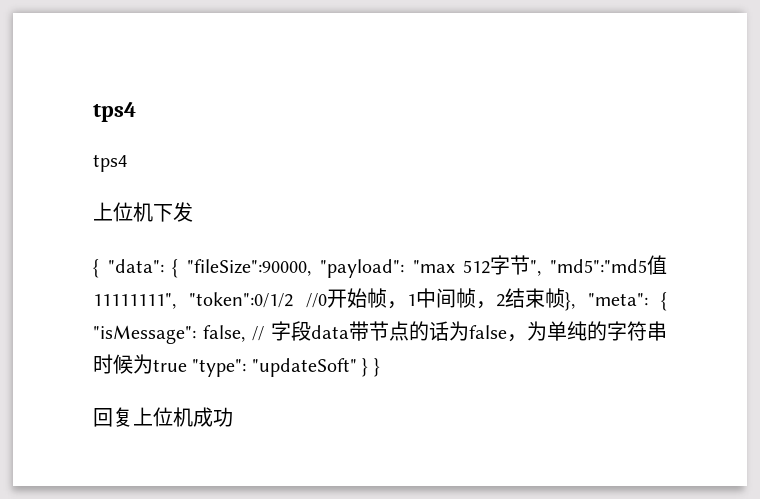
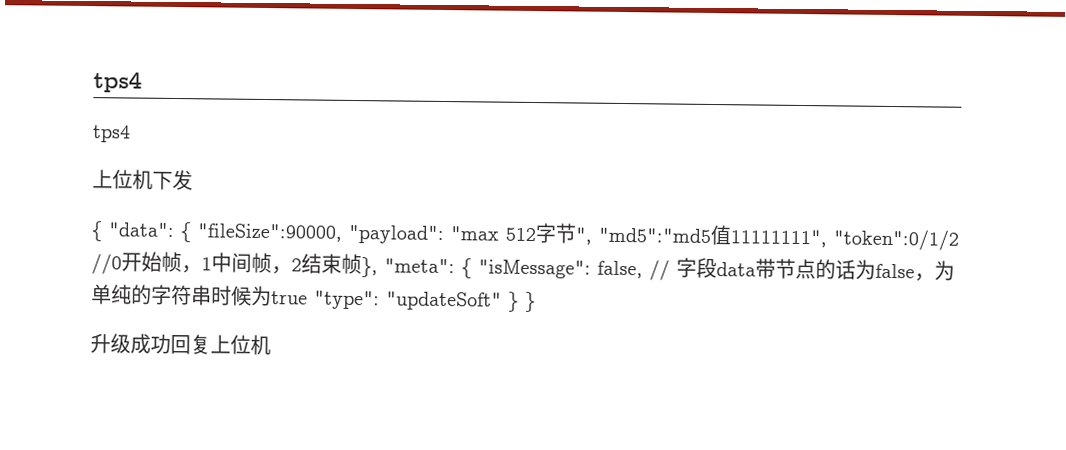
- 回复上位机成功
+ 升级成功回复上位机

